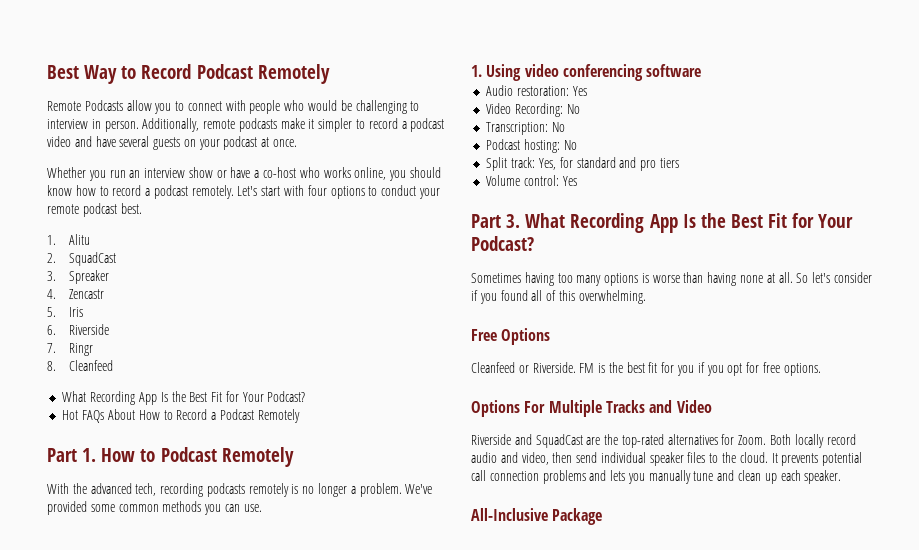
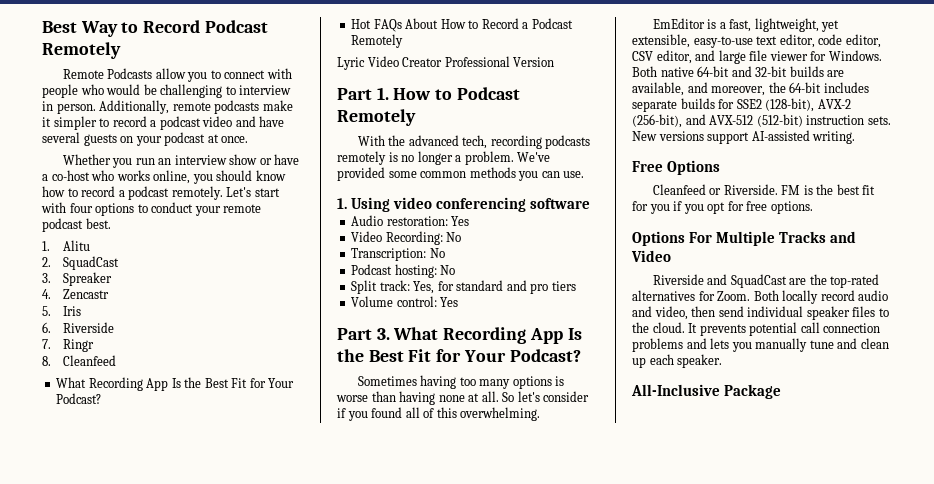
+ Lyric Video Creator Professional Version
+ EmEditor is a fast, lightweight, yet extensible, easy-to-use text editor, code editor, CSV editor, and large file viewer for Windows. Both native 64-bit and 32-bit builds are available, and moreover, the 64-bit includes separate builds for SSE2 (128-bit), AVX-2 (256-bit), and AVX-512 (512-bit) instruction sets. New versions support AI-assisted writing.

